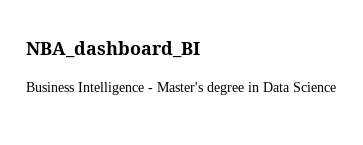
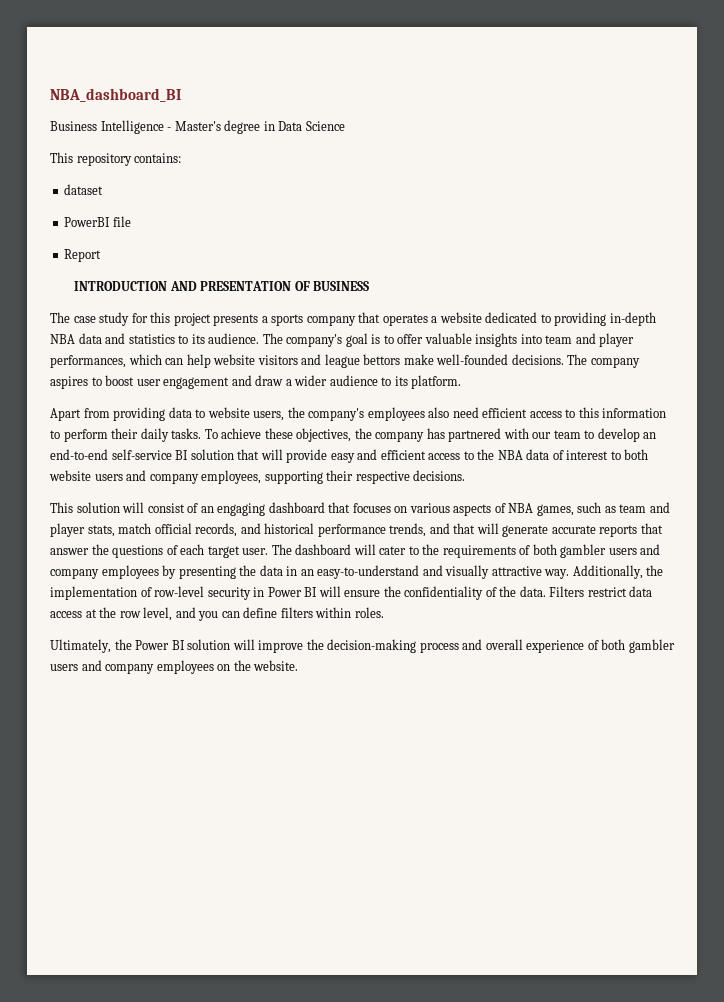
+ This repository contains:
+ dataset
+ PowerBI file
+ Report
+ INTRODUCTION AND PRESENTATION OF BUSINESS
+ The case study for this project presents a sports company that operates a website dedicated to providing in-depth NBA data and statistics to its audience. The company's goal is to offer valuable insights into team and player performances, which can help website visitors and league bettors make well-founded decisions. The company aspires to boost user engagement and draw a wider audience to its platform.
+ Apart from providing data to website users, the company's employees also need efficient access to this information to perform their daily tasks. To achieve these objectives, the company has partnered with our team to develop an end-to-end self-service BI solution that will provide easy and efficient access to the NBA data of interest to both website users and company employees, supporting their respective decisions.
+ This solution will consist of an engaging dashboard that focuses on various aspects of NBA games, such as team and player stats, match official records, and historical performance trends, and that will generate accurate reports that answer the questions of each target user. The dashboard will cater to the requirements of both gambler users and company employees by presenting the data in an easy-to-understand and visually attractive way. Additionally, the implementation of row-level security in Power BI will ensure the confidentiality of the data. Filters restrict data access at the row level, and you can define filters within roles.
+ Ultimately, the Power BI solution will improve the decision-making process and overall experience of both gambler users and company employees on the website.

